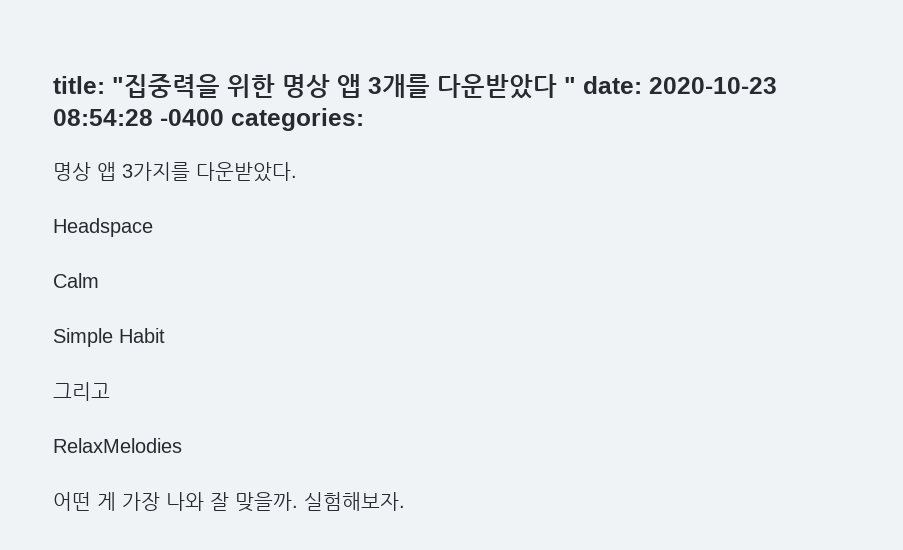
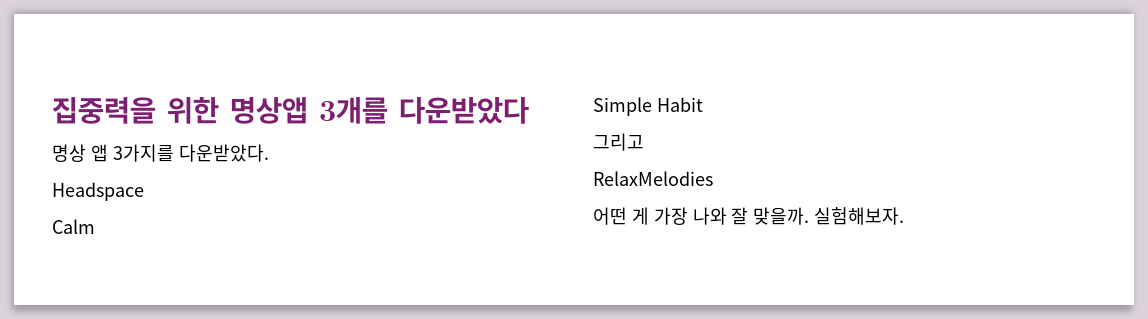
- title: "집중력을 위한 명상 앱 3개를 다운받았다 " date: 2020-10-23 08:54:28 -0400 categories:
+ 집중력을 위한 명상앱 3개를 다운받았다

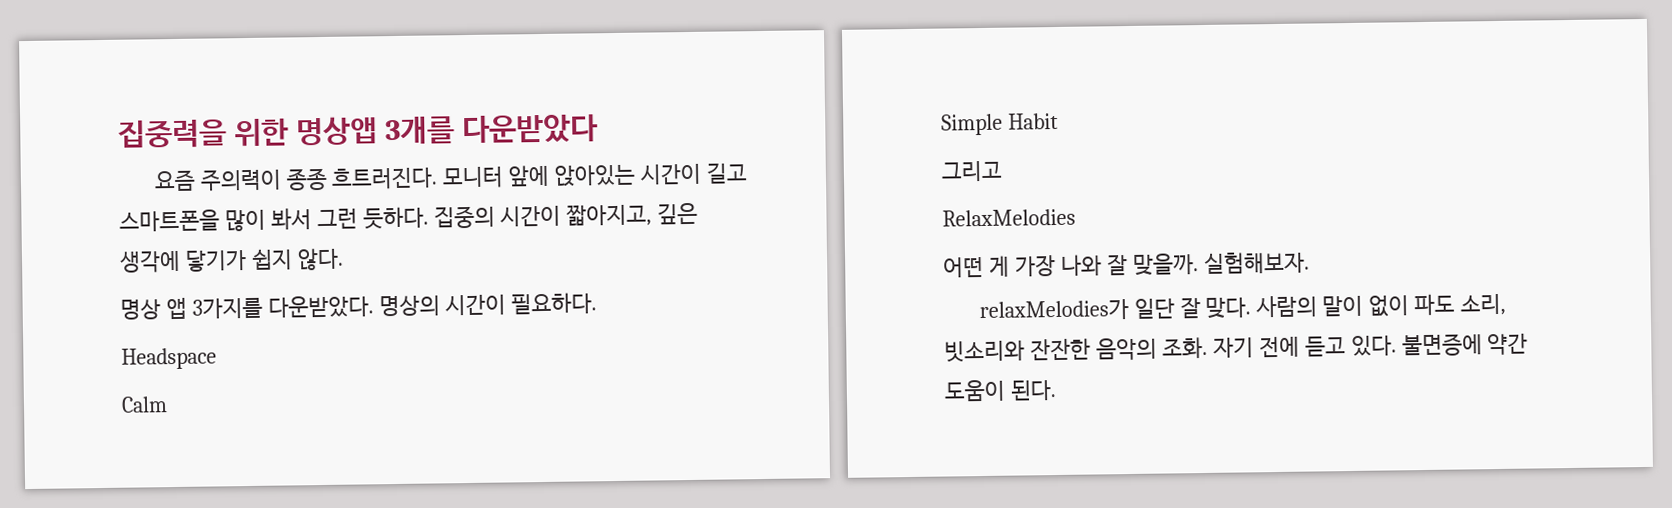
+ 요즘 주의력이 종종 흐트러진다. 모니터 앞에 앉아있는 시간이 길고 스마트폰을 많이 봐서 그런 듯하다. 집중의 시간이 짧아지고, 깊은 생각에 닿기가 쉽지 않다.
+ 명상의 시간이 필요하다.
+ relaxMelodies가 일단 잘 맞다. 사람의 말이 없이 파도 소리, 빗소리와 잔잔한 음악의 조화. 자기 전에 듣고 있다. 불면증에 약간 도움이 된다.

